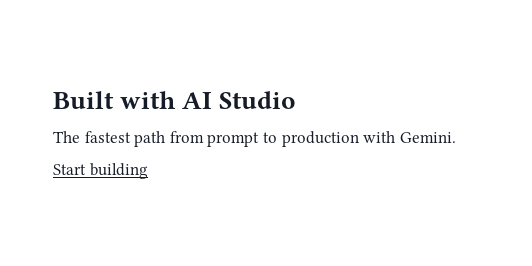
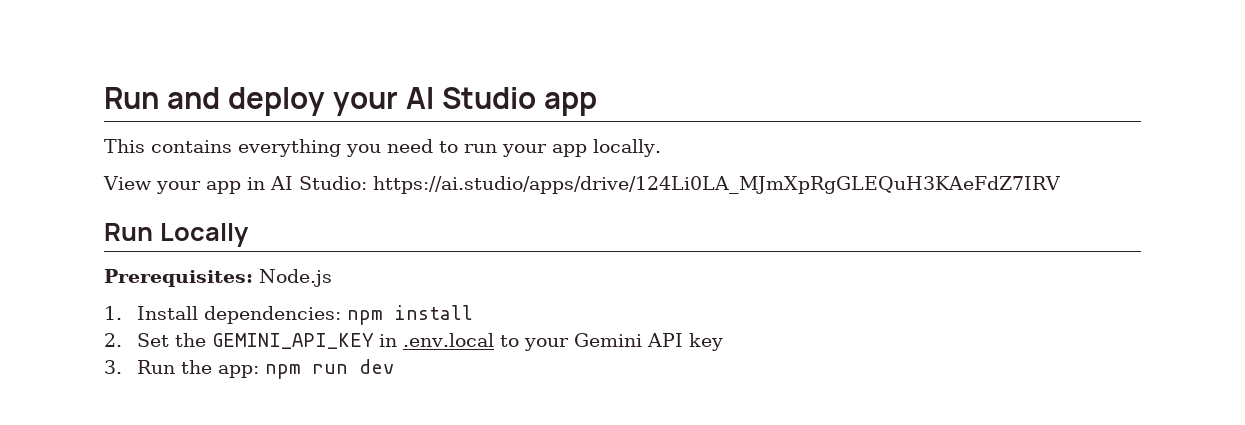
- Built with AI Studio
- The fastest path from prompt to production with Gemini.
- Start building
+ Run and deploy your AI Studio app
+ This contains everything you need to run your app locally.
+ View your app in AI Studio: https://ai.studio/apps/drive/124Li0LA_MJmXpRgGLEQuH3KAeFdZ7IRV
+ Run Locally
+ Prerequisites: Node.js
+ 1. Install dependencies: npm install
+ 2. Set the GEMINI_API_KEY in .env.local to your Gemini API key
+ 3. Run the app: npm run dev

